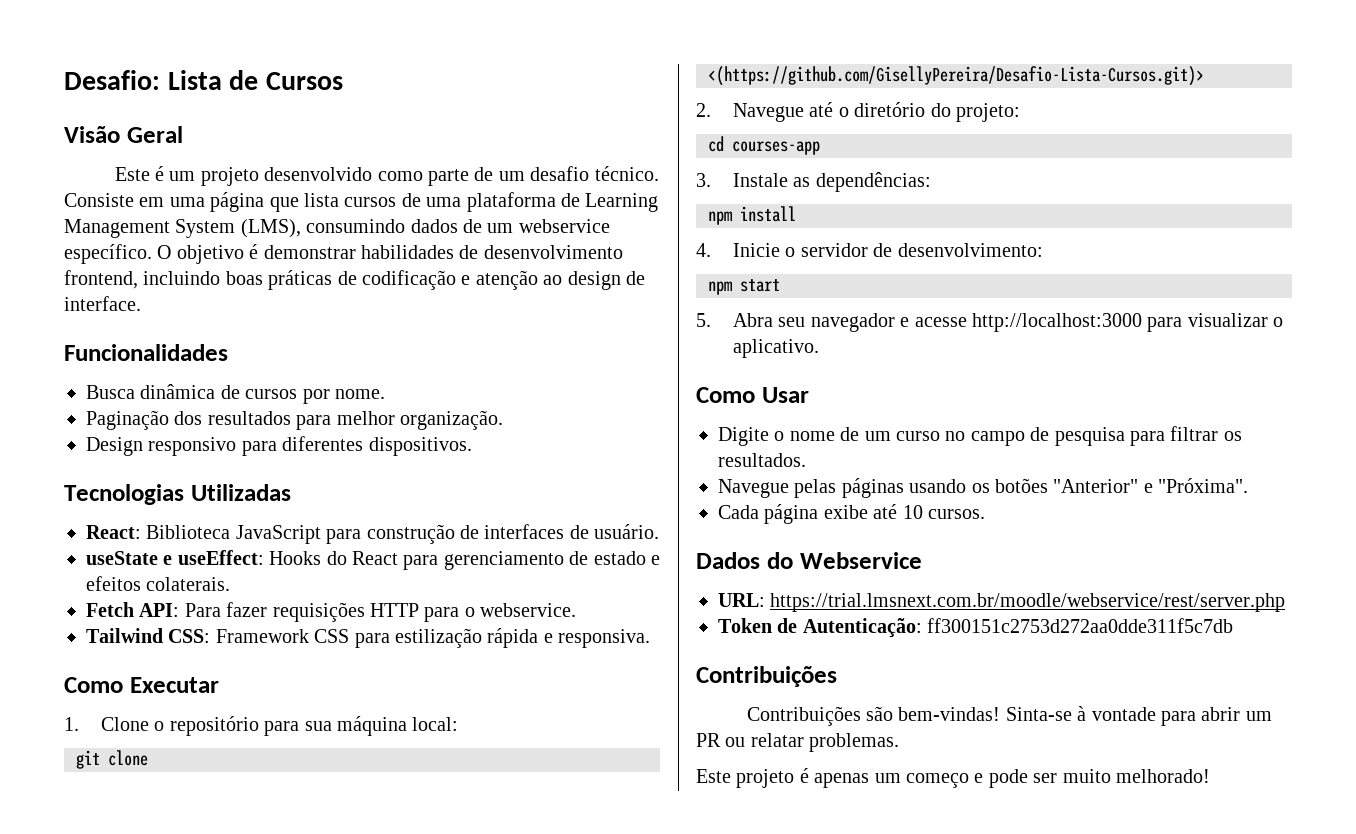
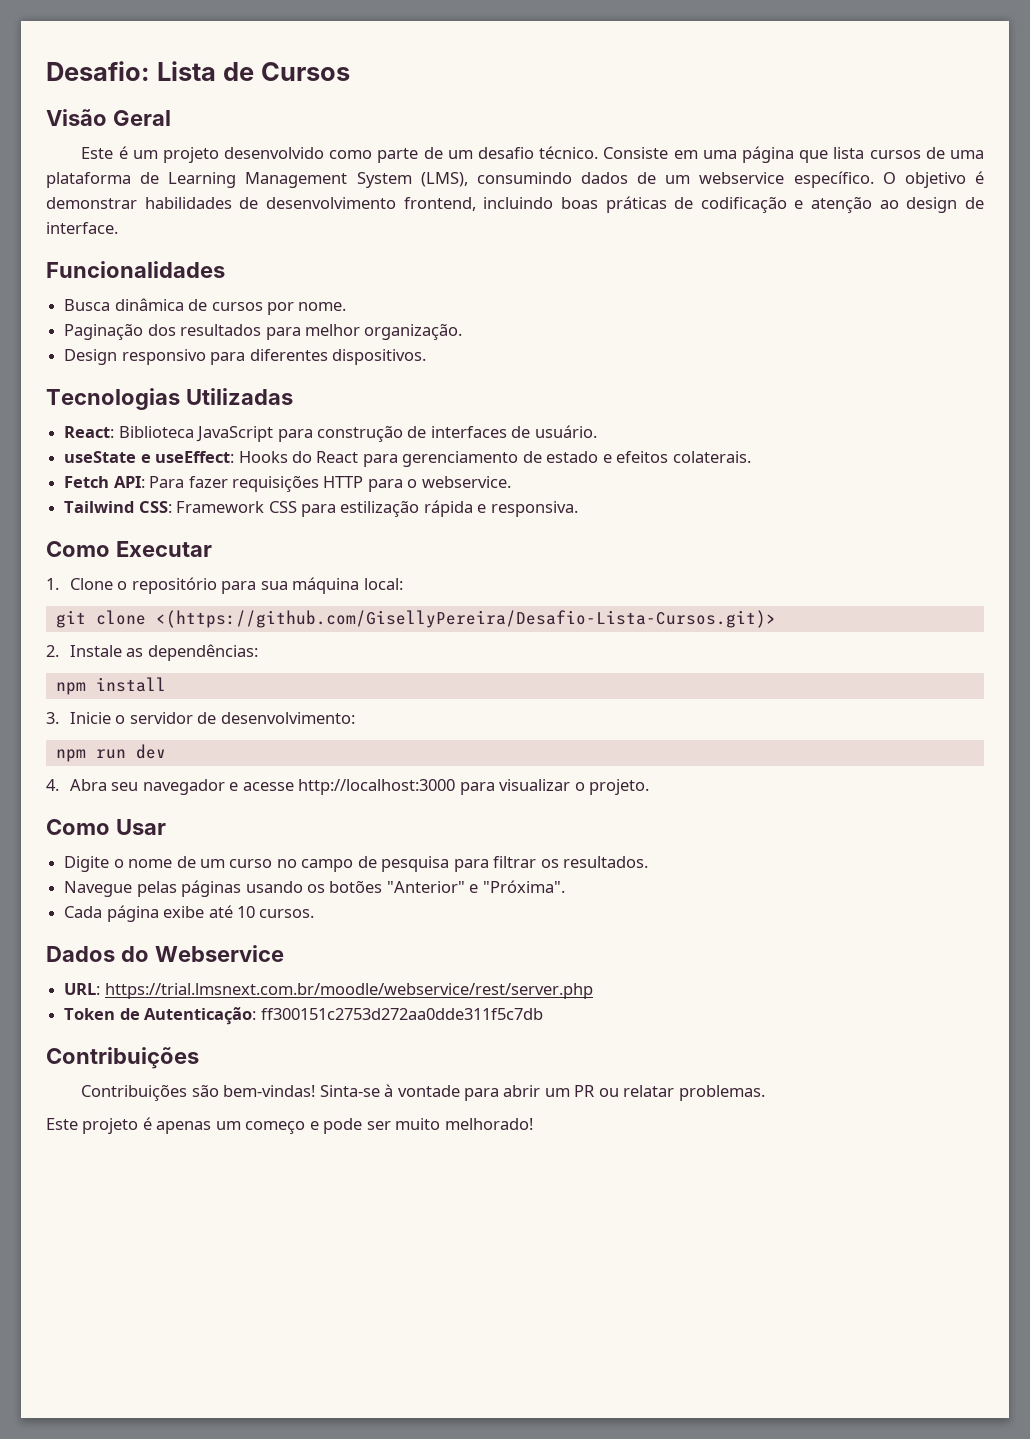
- 2. Navegue até o diretório do projeto:
- cd courses-app
- 3. Instale as dependências:
+ 2. Instale as dependências:
- 4. Inicie o servidor de desenvolvimento:
+ 3. Inicie o servidor de desenvolvimento:
- npm start
- 5. Abra seu navegador e acesse http://localhost:3000 para visualizar o aplicativo.
+ npm run dev
+ 4. Abra seu navegador e acesse http://localhost:3000 para visualizar o projeto.

